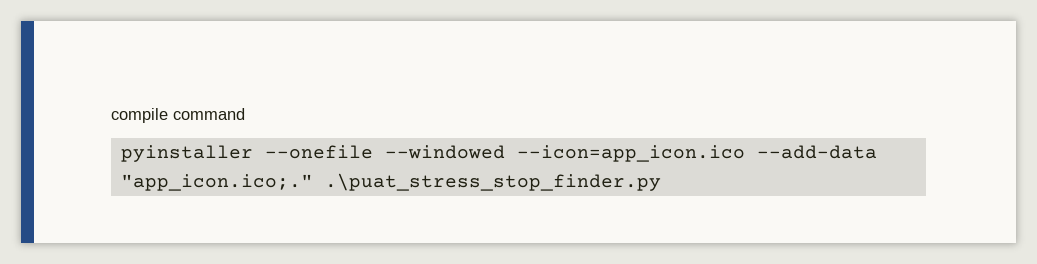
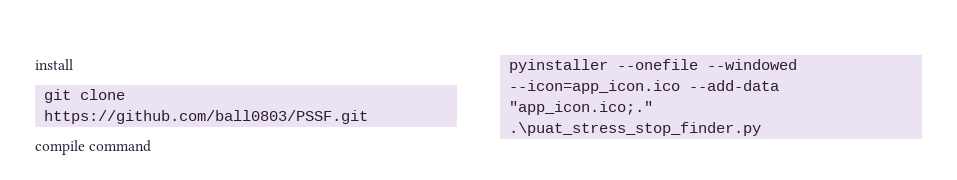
+ install
+ git clone https://github.com/ball0803/PSSF.git

